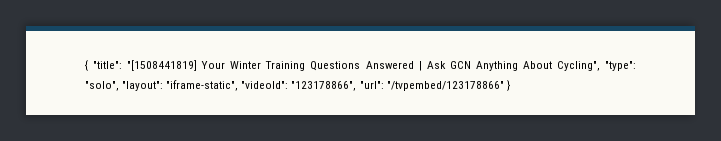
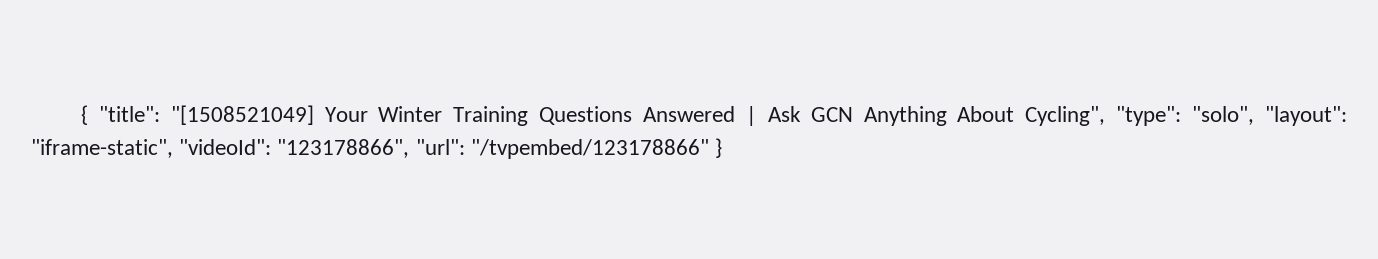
- { "title": "[1508441819] Your Winter Training Questions Answered | Ask GCN Anything About Cycling", "type": "solo", "layout": "iframe-static", "videoId": "123178866", "url": "/tvpembed/123178866" }
+ { "title": "[1508521049] Your Winter Training Questions Answered | Ask GCN Anything About Cycling", "type": "solo", "layout": "iframe-static", "videoId": "123178866", "url": "/tvpembed/123178866" }

